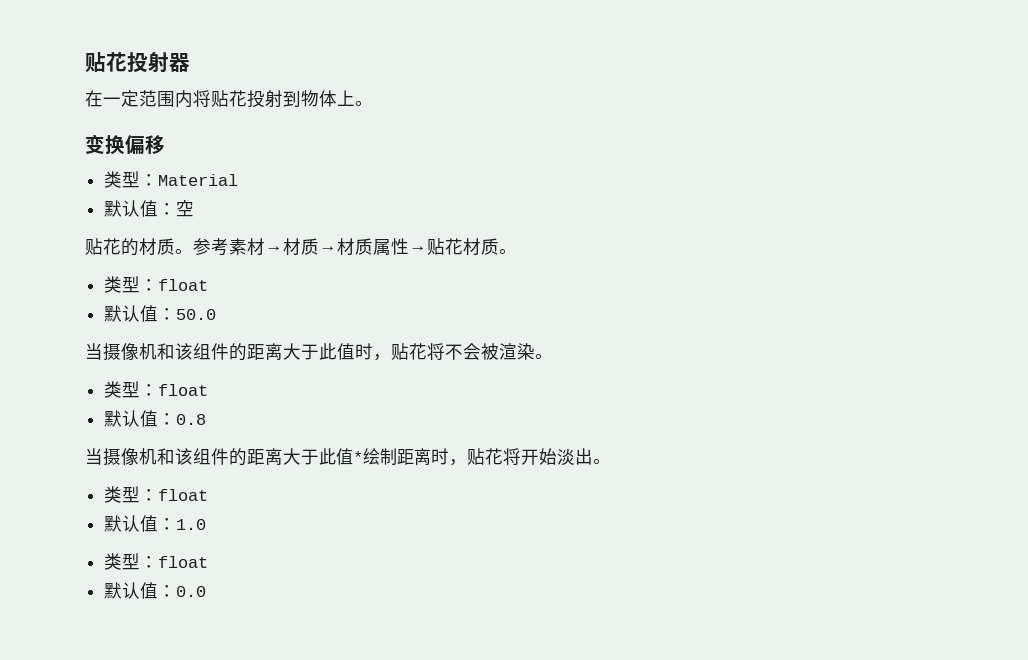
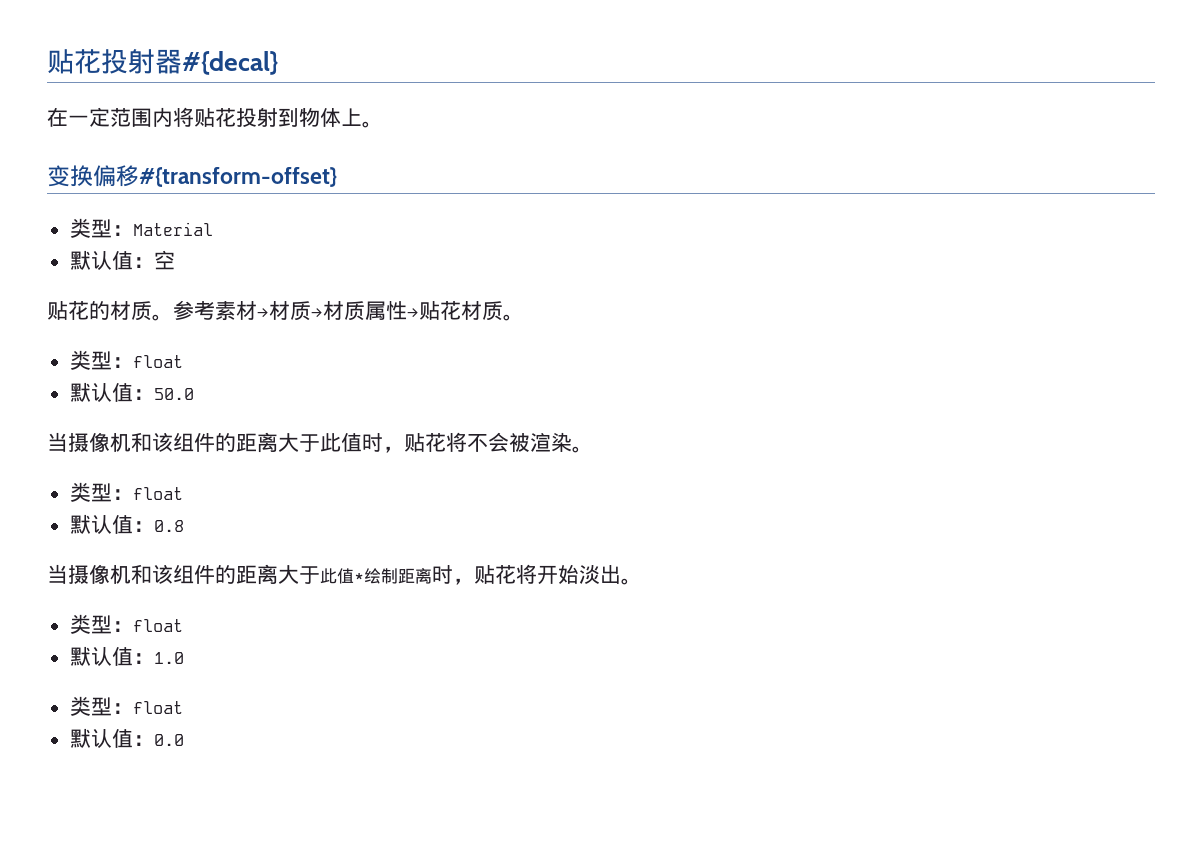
- 贴花投射器
+ 贴花投射器#{decal}
- 变换偏移
+ 变换偏移#{transform-offset}

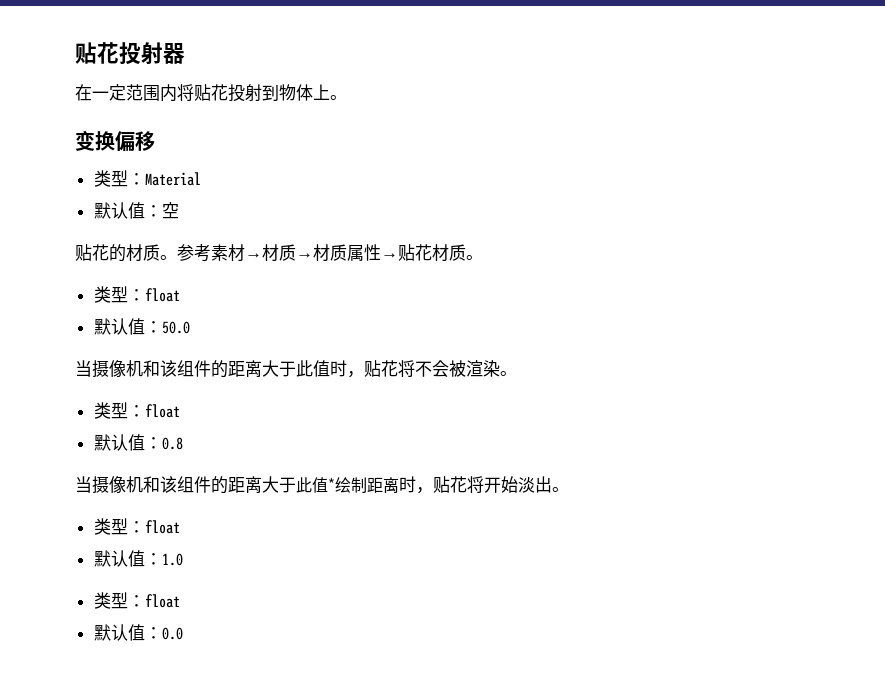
- 贴花投射器#{decal}
+ 贴花投射器
- 变换偏移#{transform-offset}
+ 变换偏移

